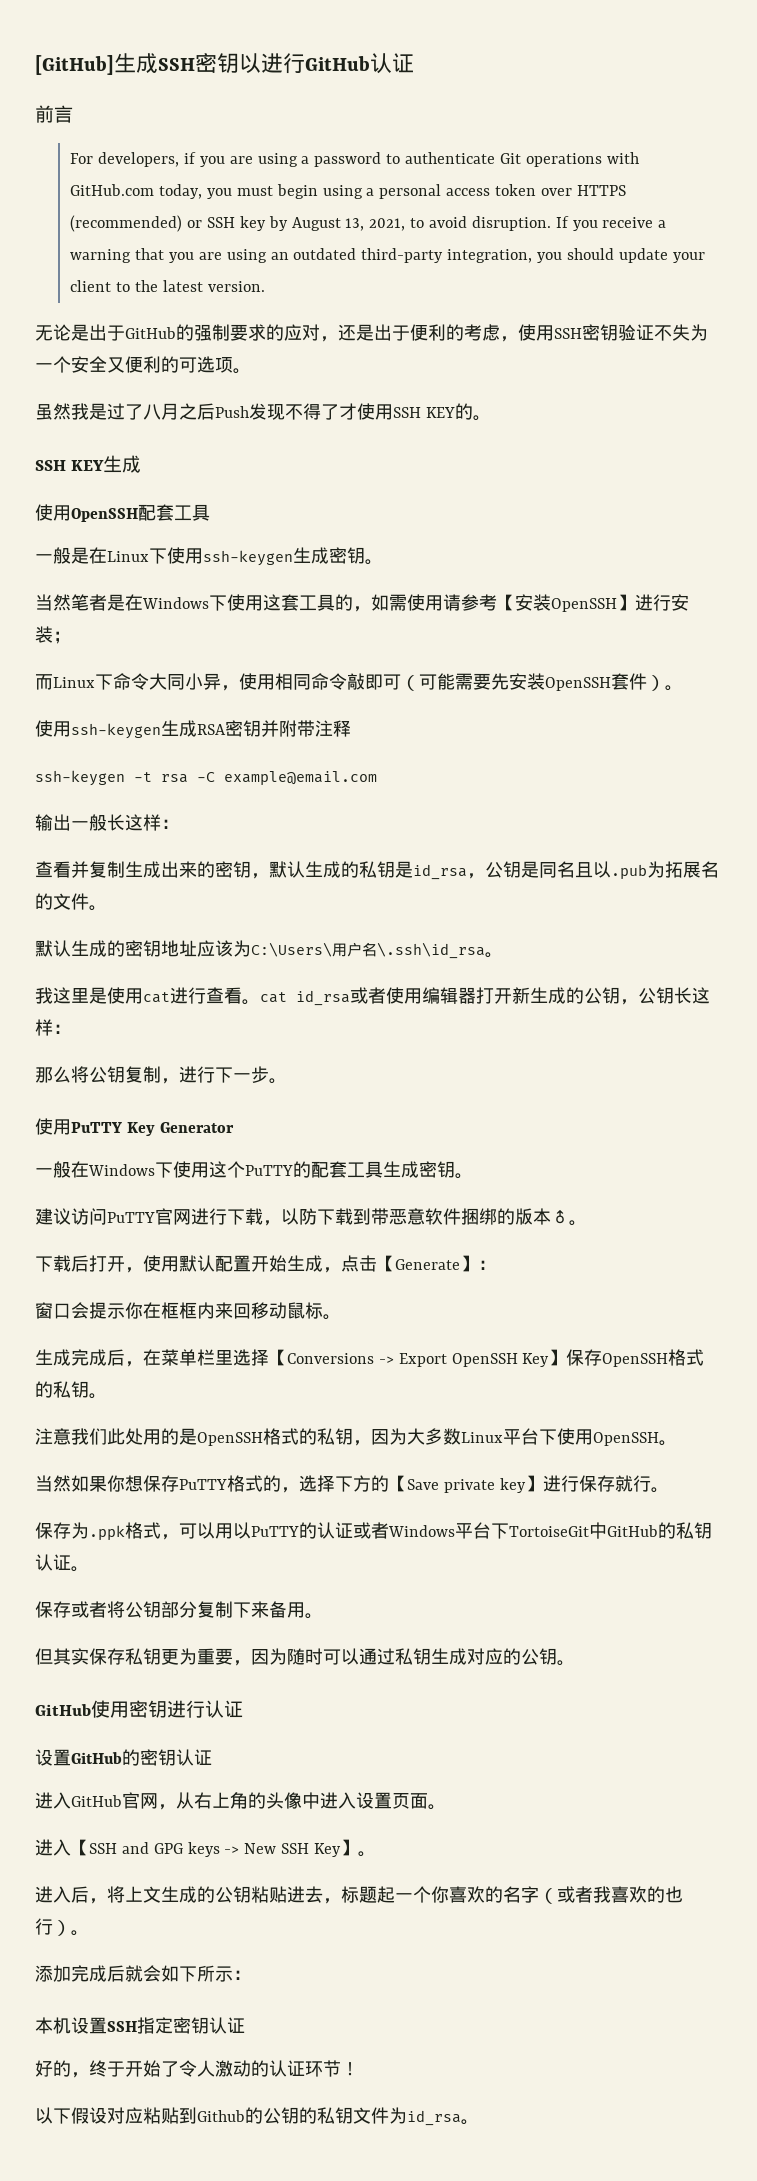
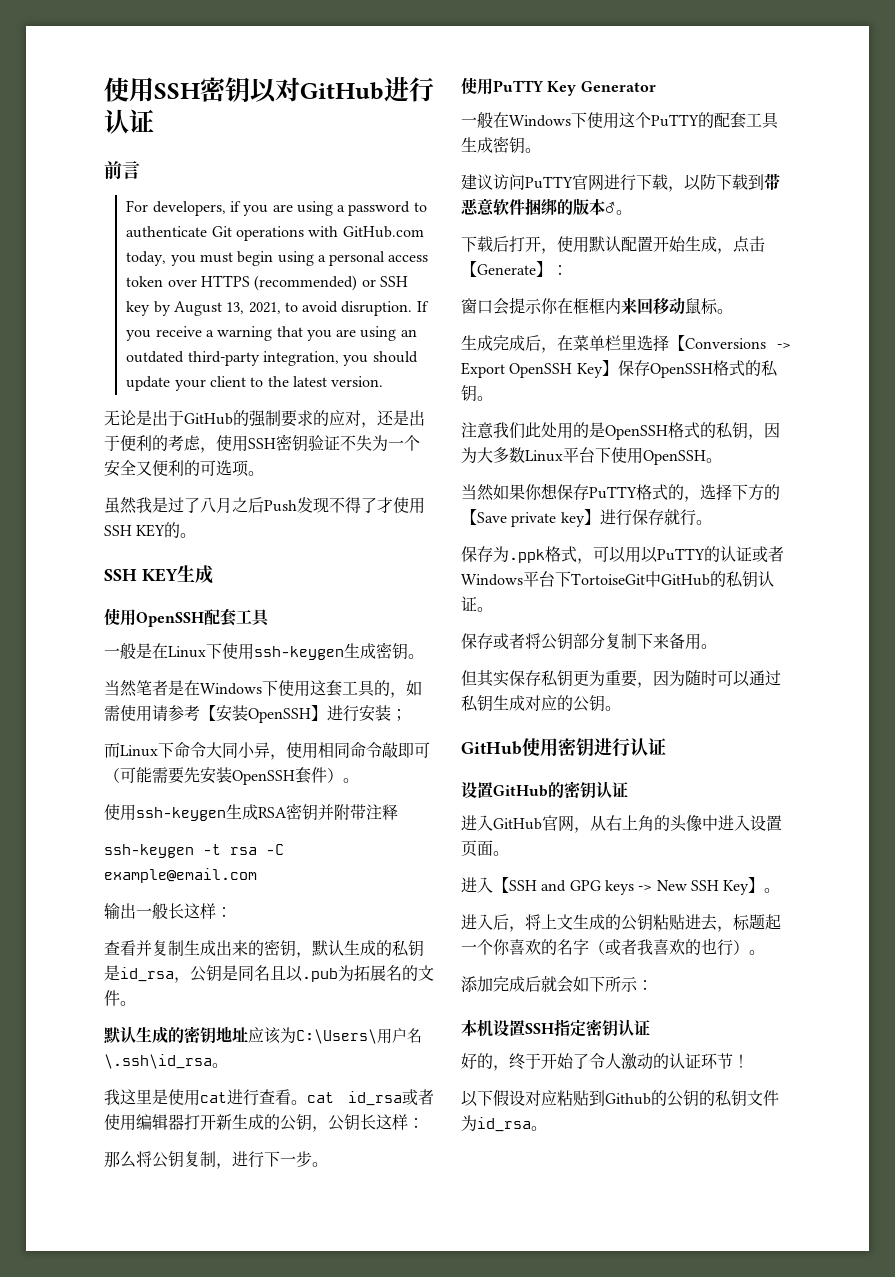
- [GitHub]生成SSH密钥以进行GitHub认证
+ 使用SSH密钥以对GitHub进行认证

